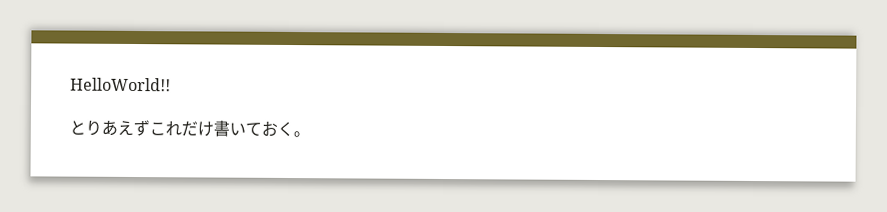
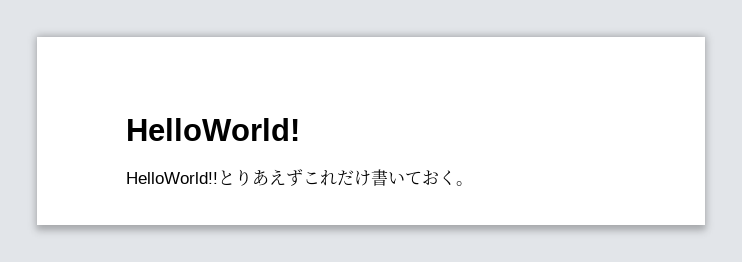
+ HelloWorld!
- HelloWorld!!
- とりあえずこれだけ書いておく。
+ HelloWorld!!とりあえずこれだけ書いておく。

